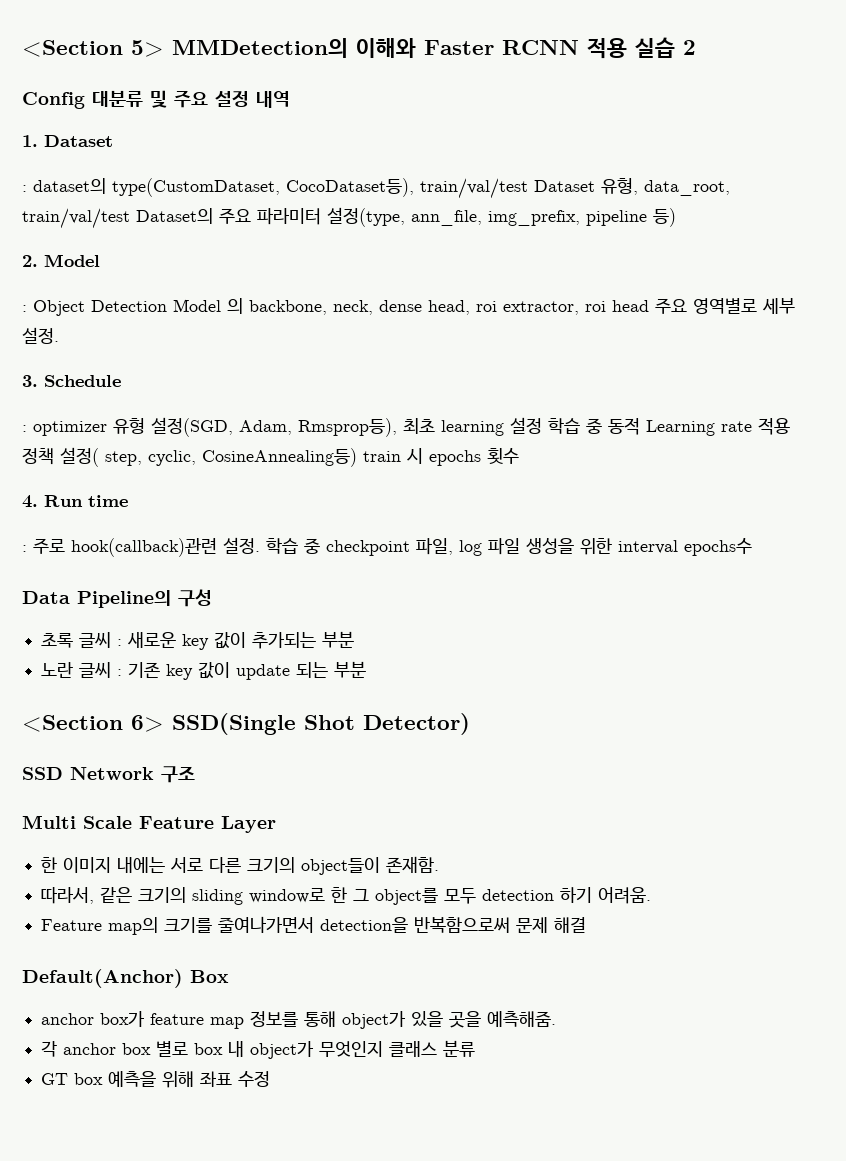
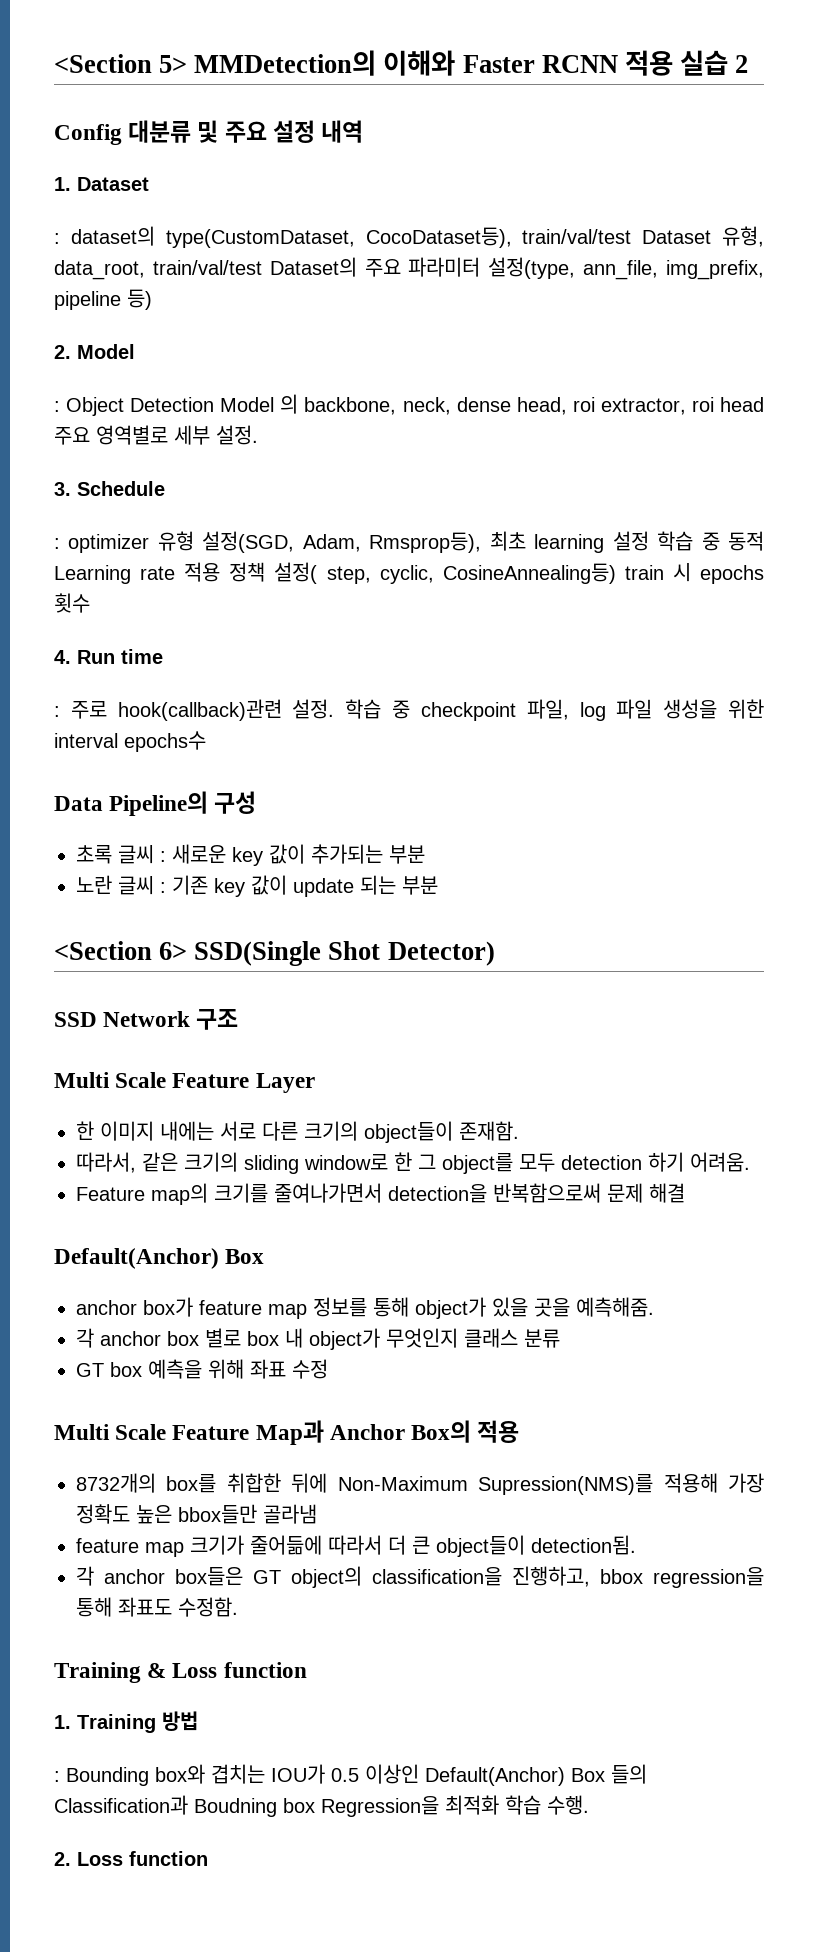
+ Multi Scale Feature Map과 Anchor Box의 적용
+ 8732개의 box를 취합한 뒤에 Non-Maximum Supression(NMS)를 적용해 가장 정확도 높은 bbox들만 골라냄
+ feature map 크기가 줄어듦에 따라서 더 큰 object들이 detection됨.
+ 각 anchor box들은 GT object의 classification을 진행하고, bbox regression을 통해 좌표도 수정함.
+ Training & Loss function
+ 1. Training 방법
+ : Bounding box와 겹치는 IOU가 0.5 이상인 Default(Anchor) Box 들의 Classification과 Boudning box Regression을 최적화 학습 수행.
+ 2. Loss function

